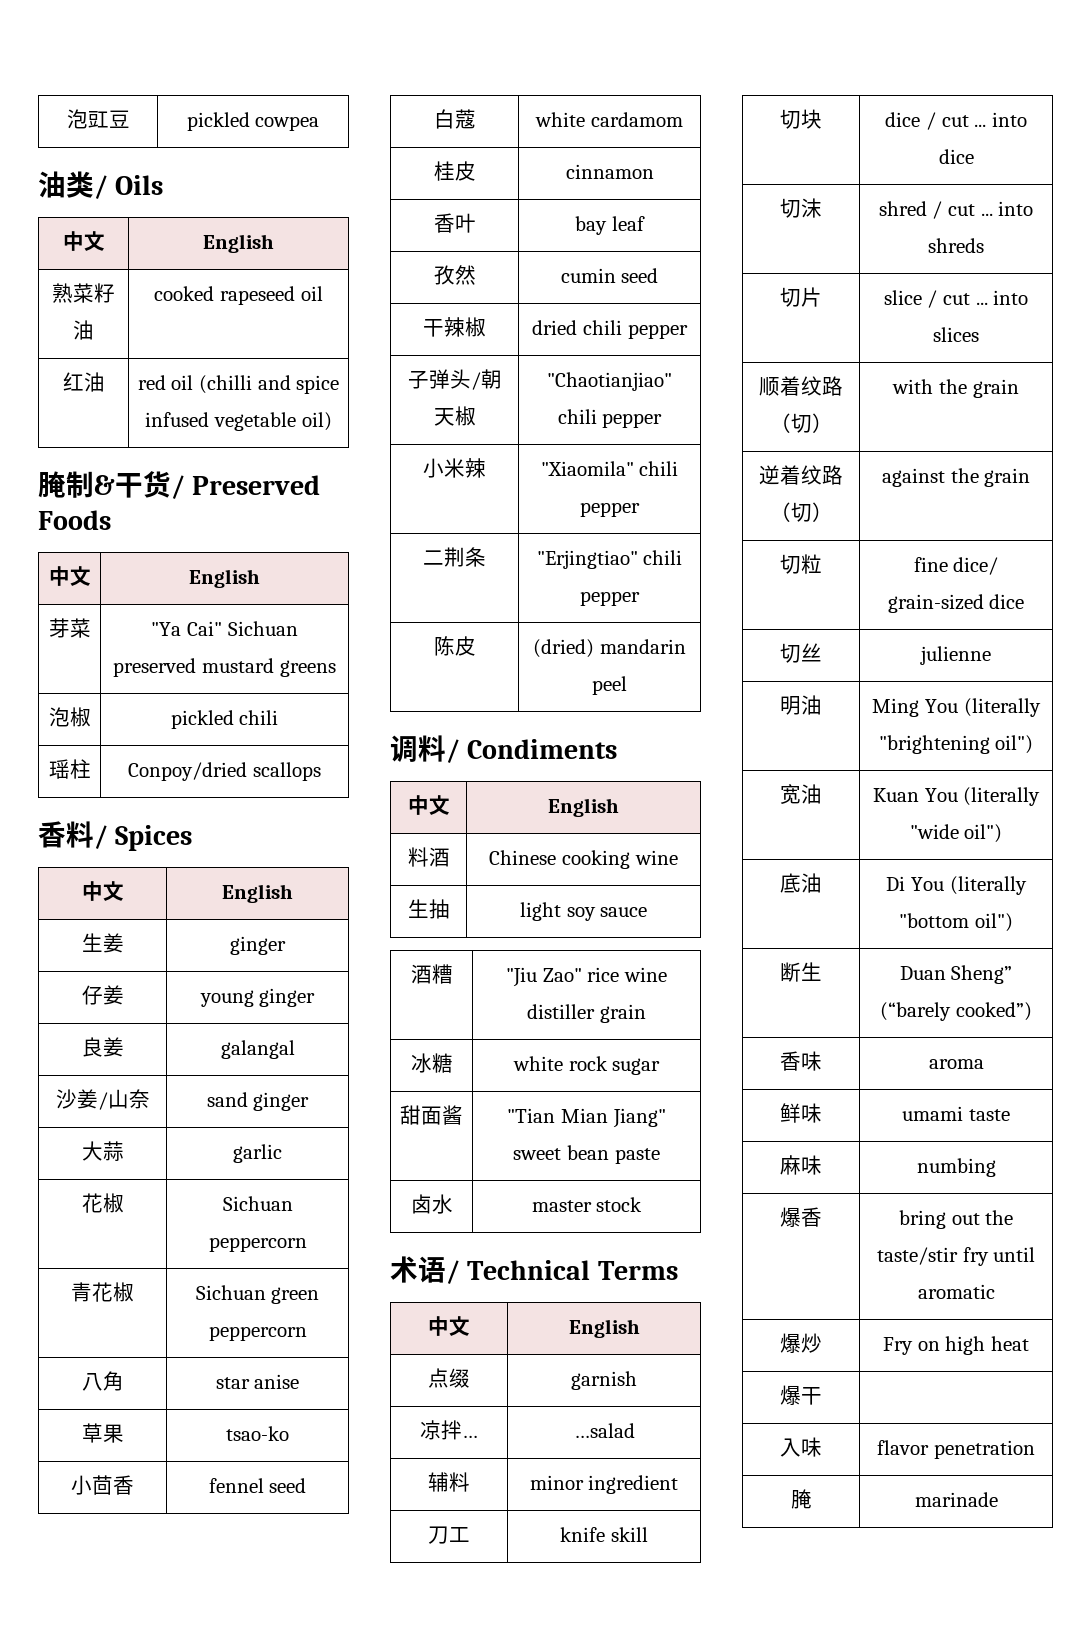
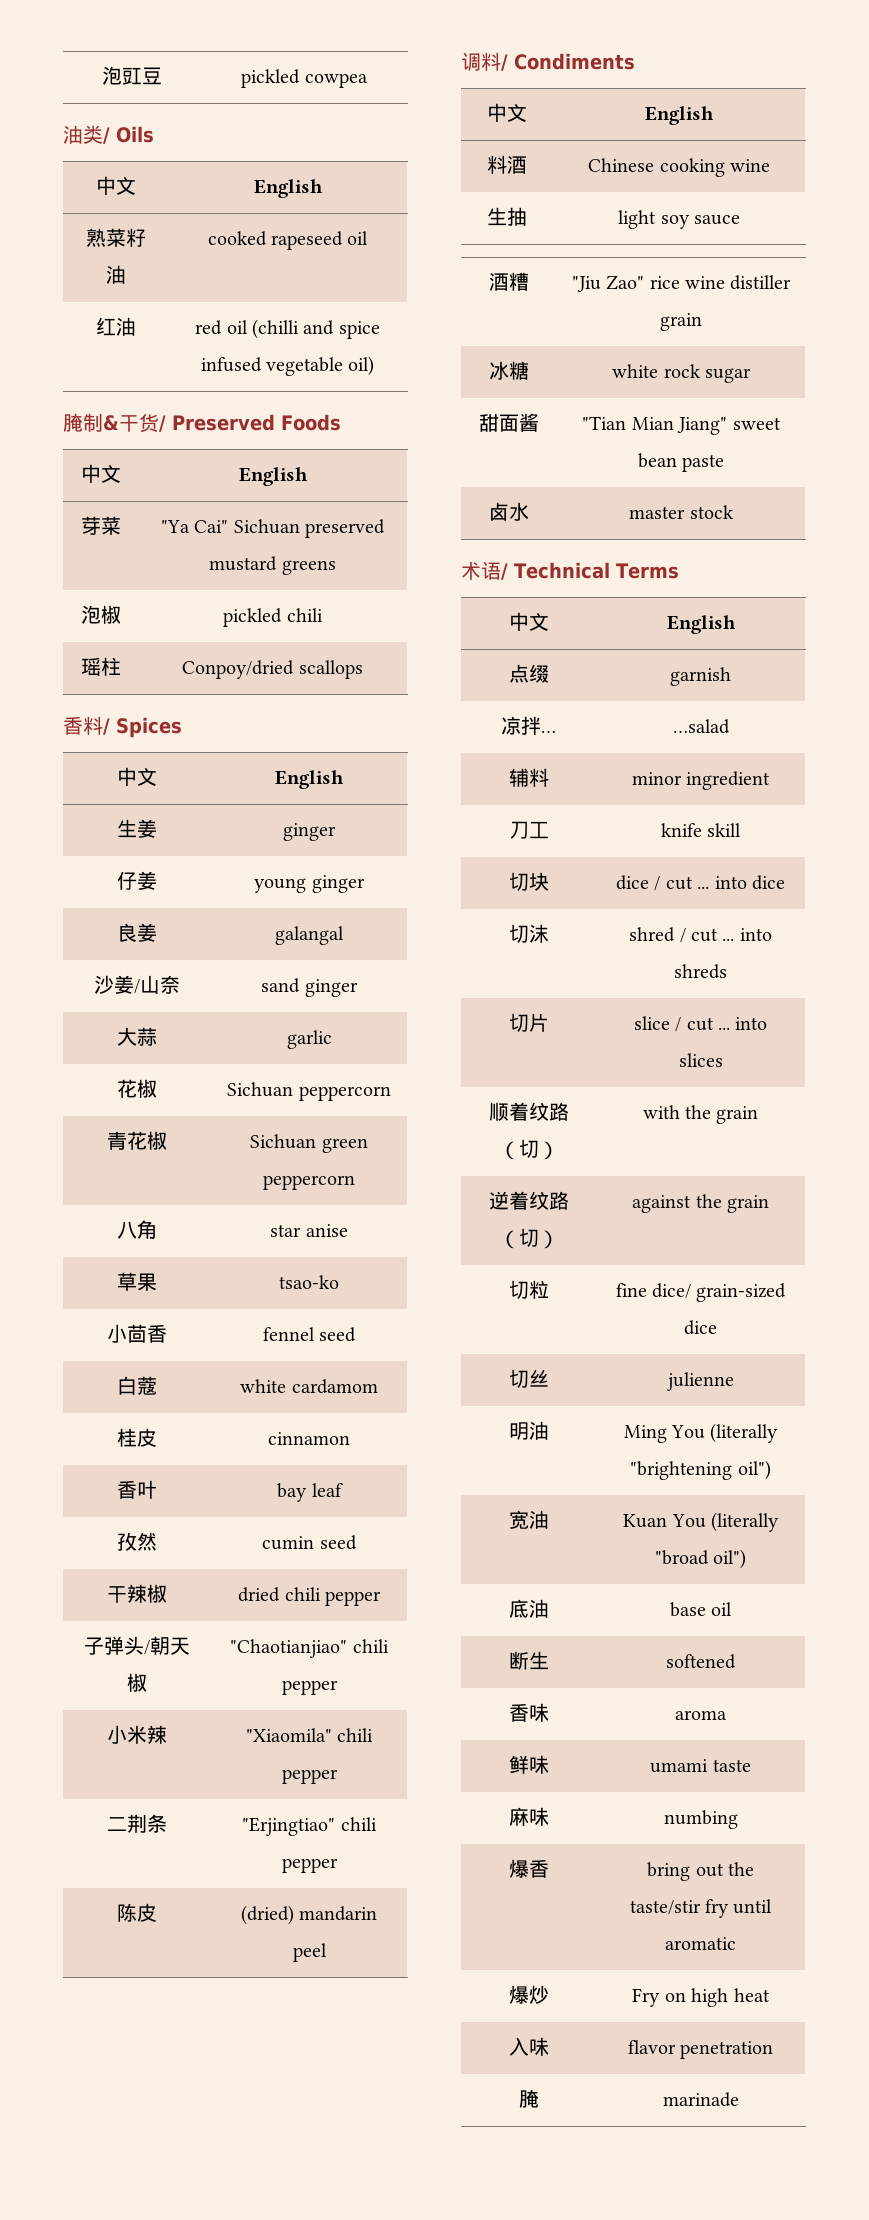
- 宽油 | Kuan You (literally "wide oil")
+ 宽油 | Kuan You (literally "broad oil")
- 底油 | Di You (literally "bottom oil")
- 断生 | Duan Sheng” (“barely cooked”)
+ 底油 | base oil
+ 断生 | softened
- 爆干 |

